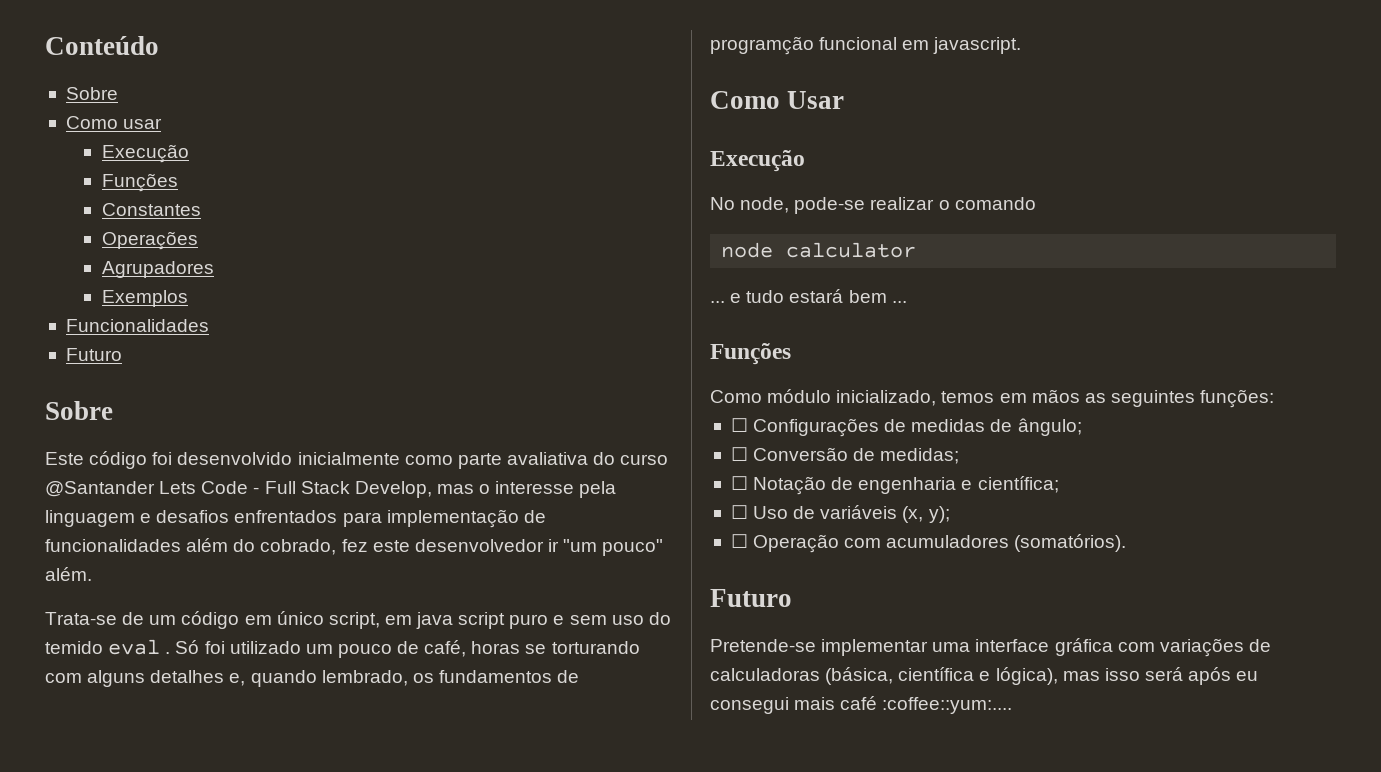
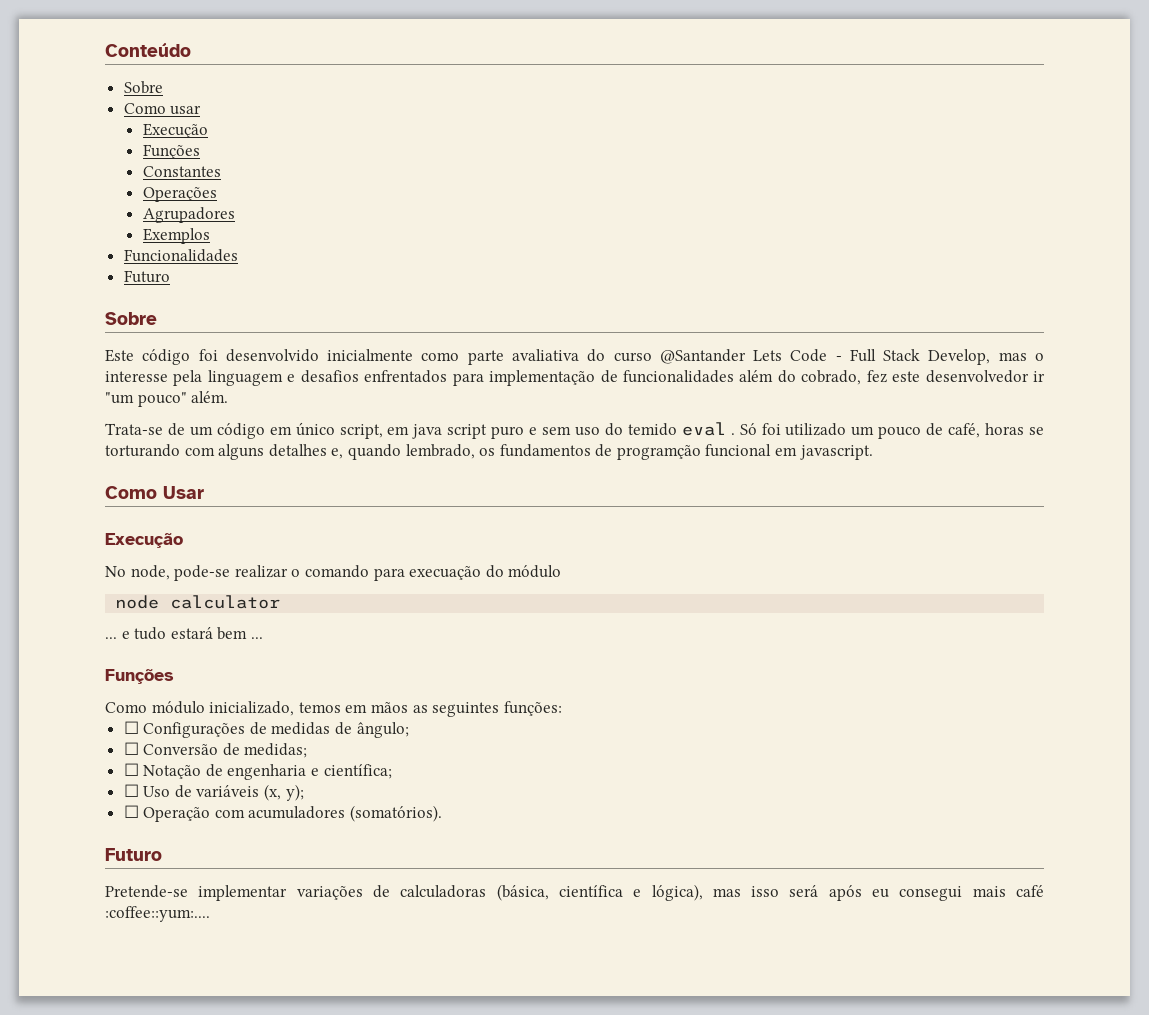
- No node, pode-se realizar o comando
+ No node, pode-se realizar o comando para execuação do módulo
- Pretende-se implementar uma interface gráfica com variações de calculadoras (básica, científica e lógica), mas isso será após eu consegui mais café :coffee::yum:....
+ Pretende-se implementar variações de calculadoras (básica, científica e lógica), mas isso será após eu consegui mais café :coffee::yum:....

